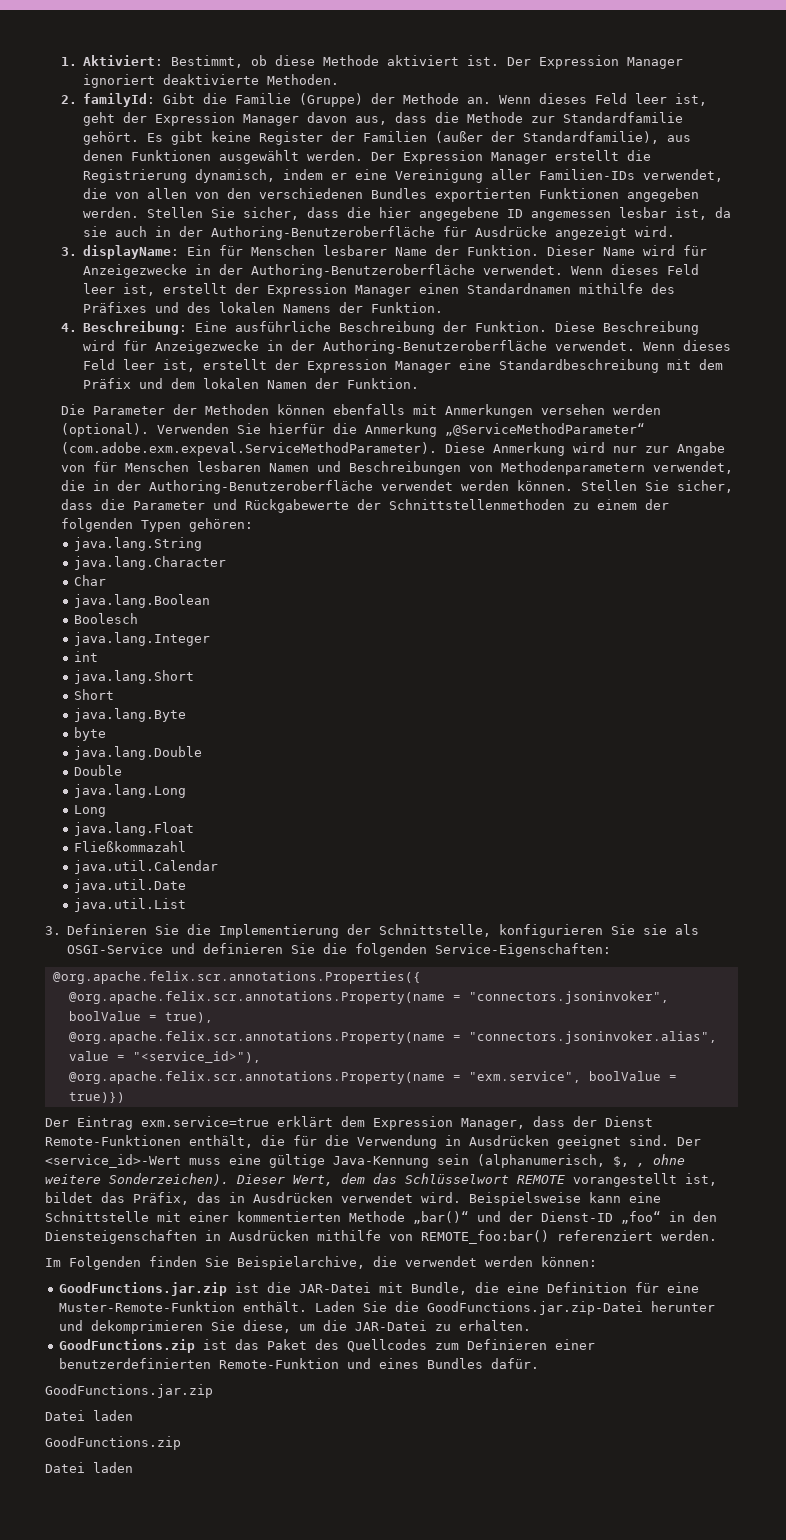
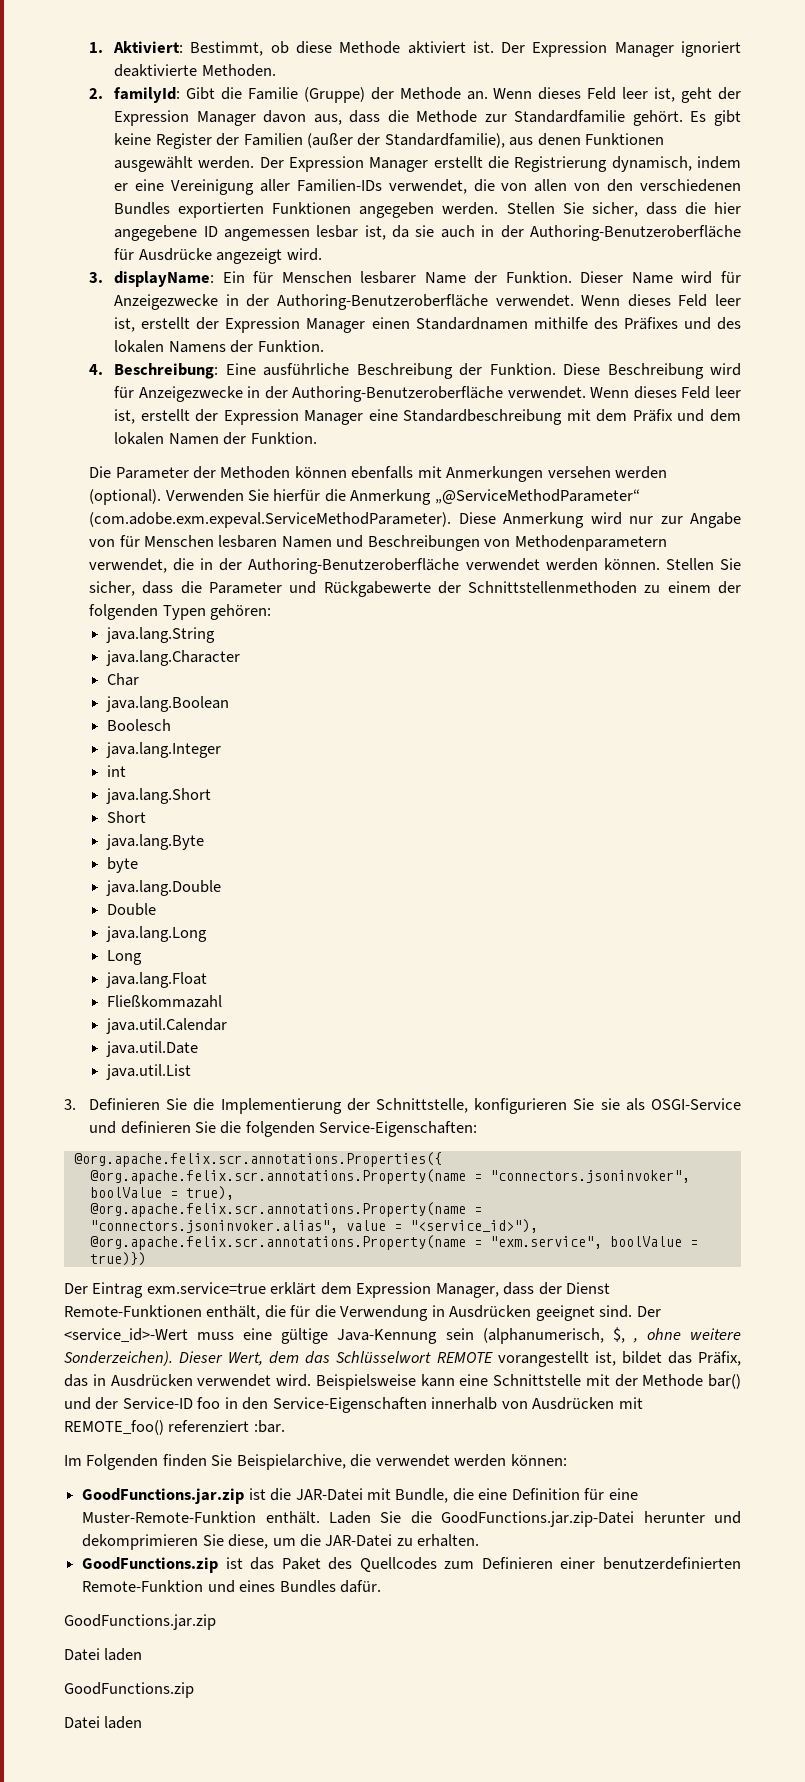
- Beispielsweise kann eine Schnittstelle mit einer kommentierten Methode „bar()“ und der Dienst-ID „foo“ in den Diensteigenschaften in Ausdrücken mithilfe von REMOTE_foo:bar() referenziert werden.
+ Beispielsweise kann eine Schnittstelle mit der Methode bar() und der Service-ID foo in den Service-Eigenschaften innerhalb von Ausdrücken mit REMOTE_foo() referenziert :bar.

